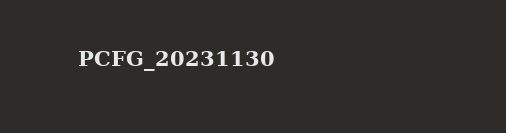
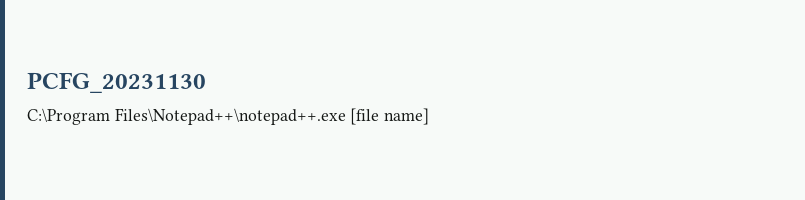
+ C:\Program Files\Notepad++\notepad++.exe [file name]

